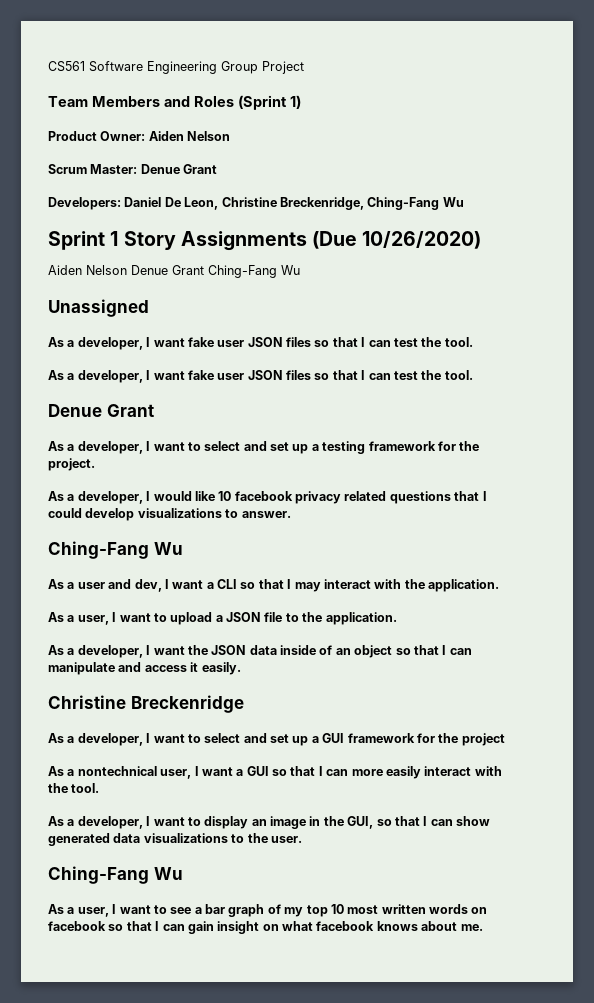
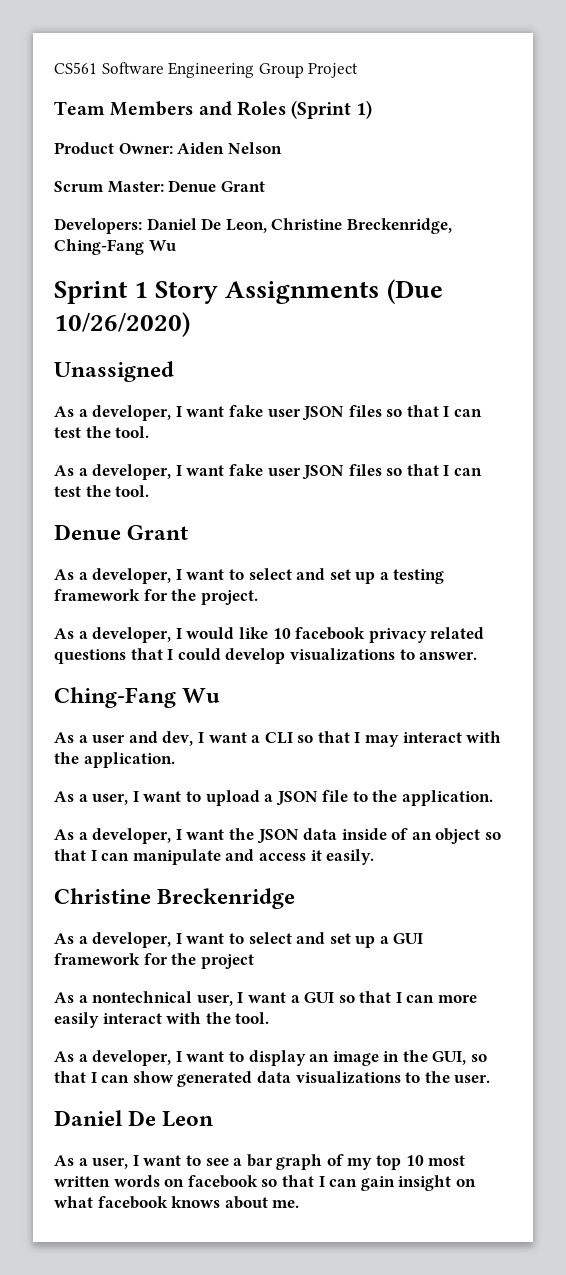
- Aiden Nelson Denue Grant Ching-Fang Wu
  As a developer, I want to display an image in the GUI, so that I can show generated data visualizations to the user.
- Ching-Fang Wu
+ Daniel De Leon

